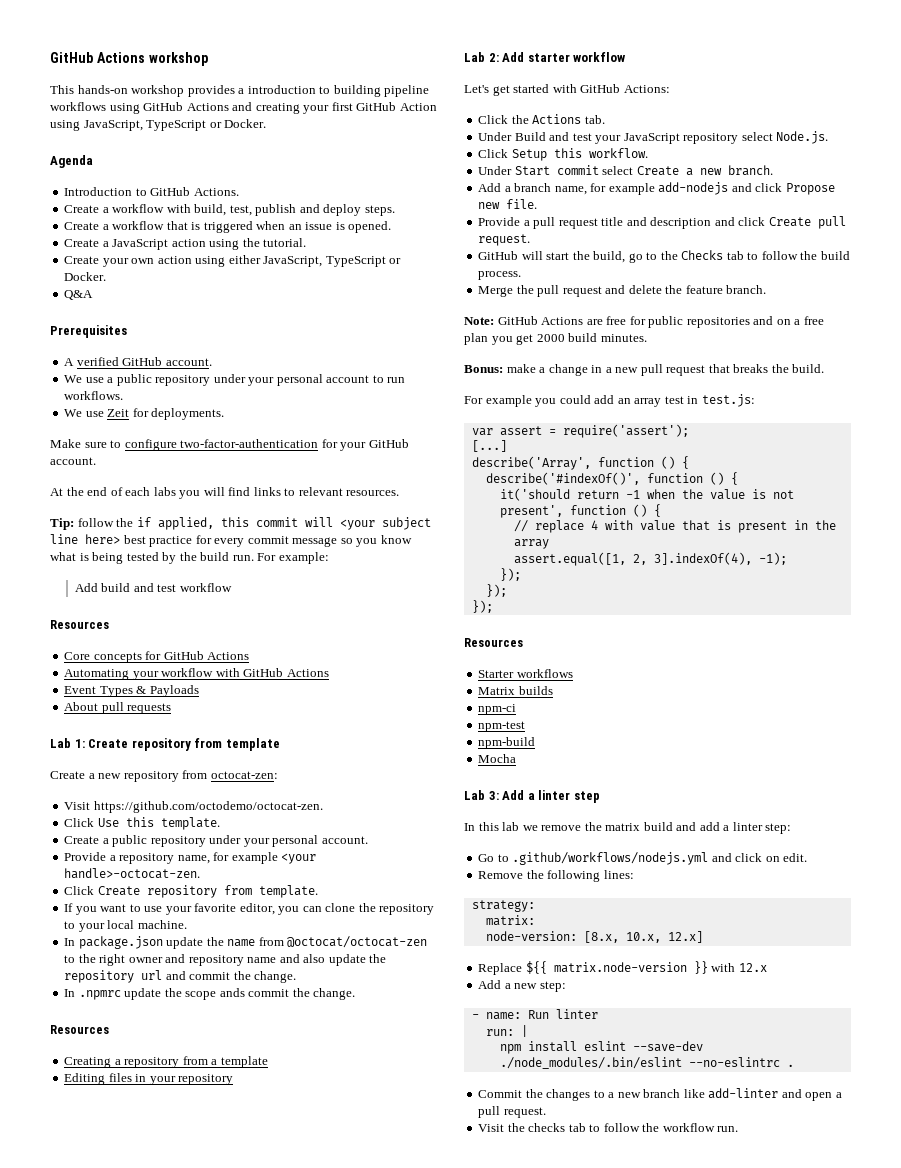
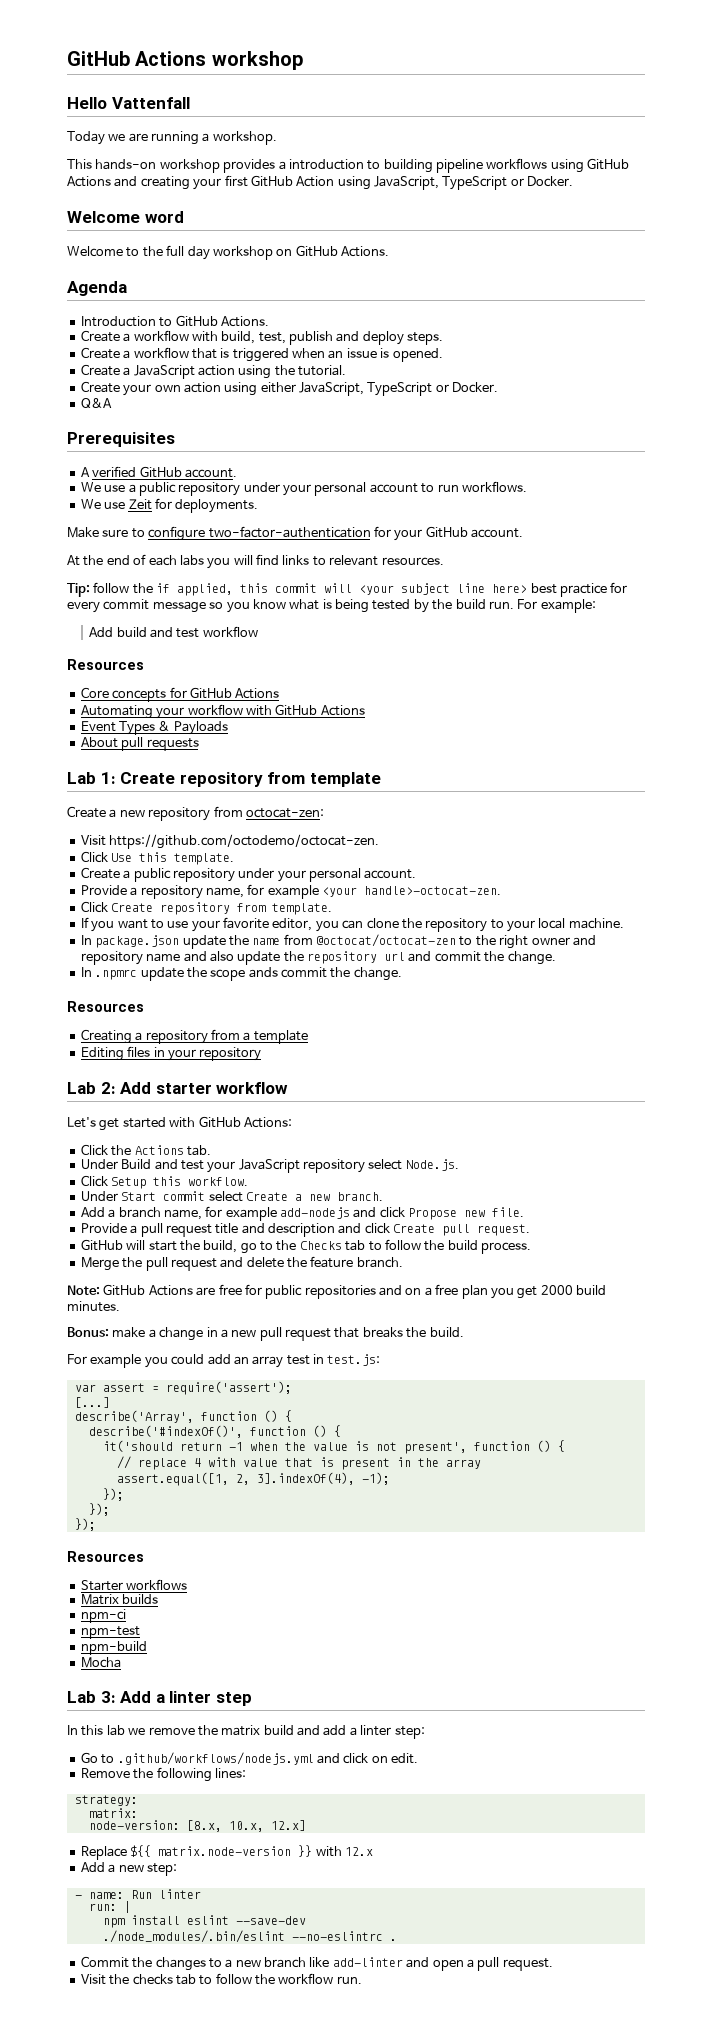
+ Hello Vattenfall
+ Today we are running a workshop.
+ Welcome word
+ Welcome to the full day workshop on GitHub Actions.

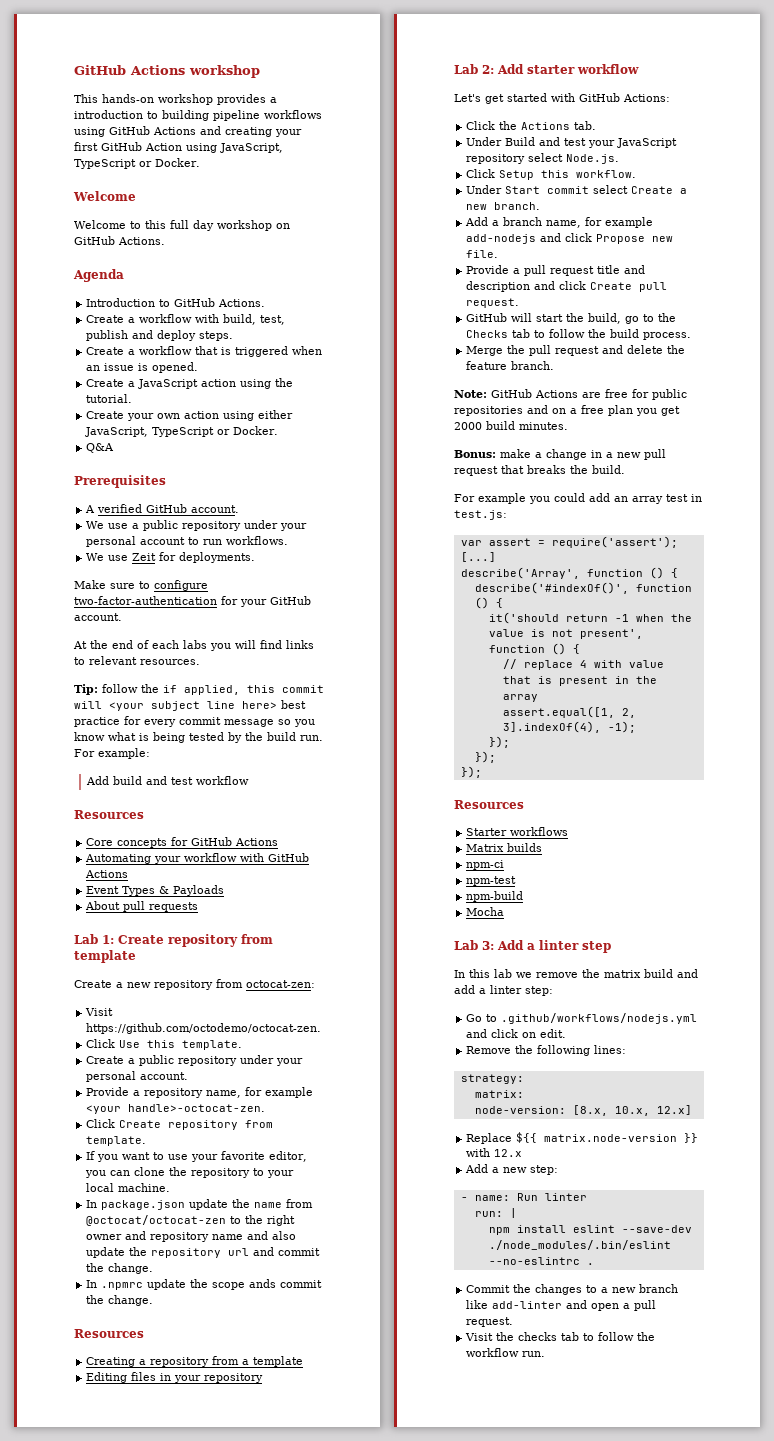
- Hello Vattenfall
- Today we are running a workshop.
  This hands-on workshop provides a introduction to building pipeline workflows using GitHub Actions and creating your first GitHub Action using JavaScript, TypeScript or Docker.
- Welcome word
+ Welcome
- Welcome to the full day workshop on GitHub Actions.
+ Welcome to this full day workshop on GitHub Actions.

